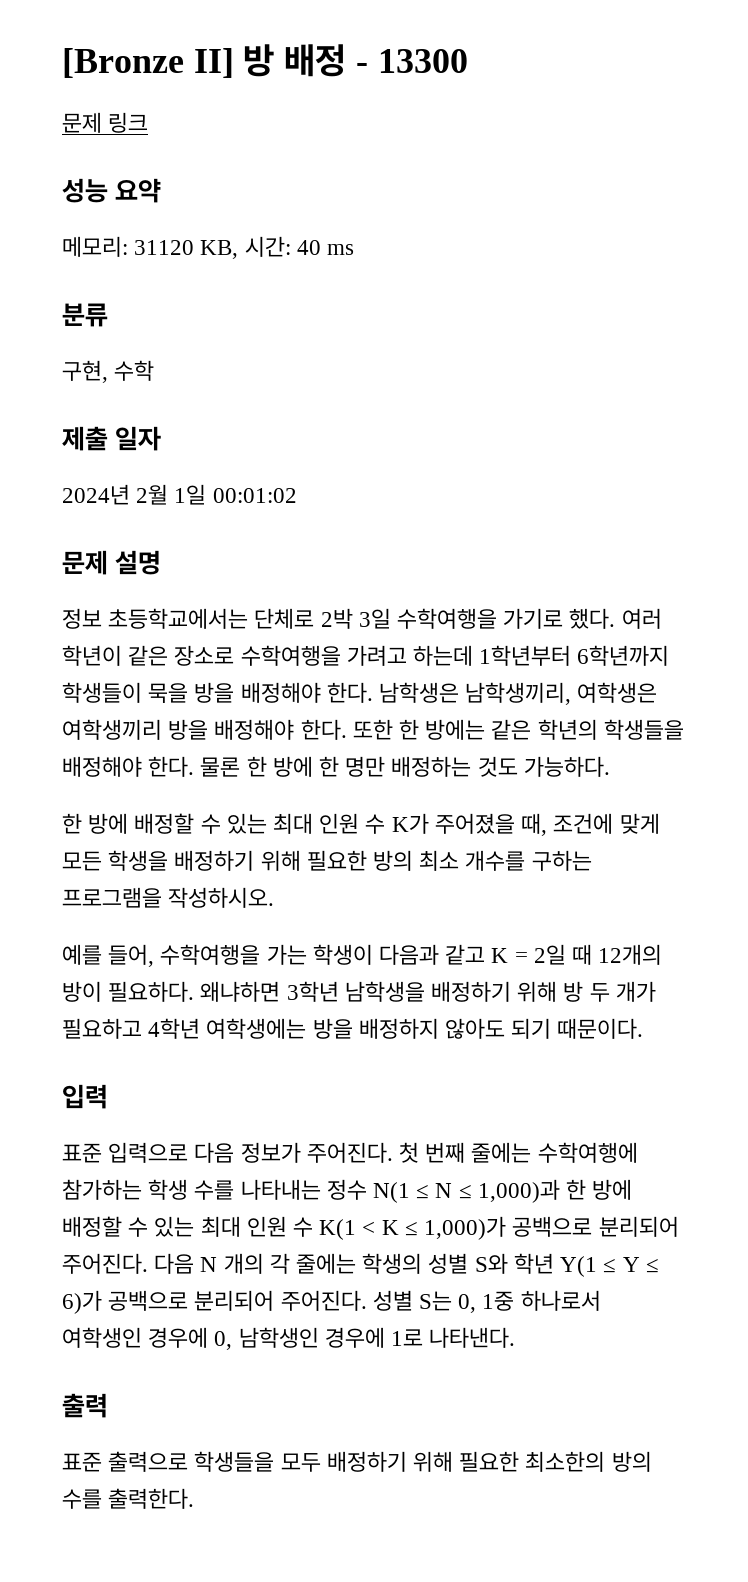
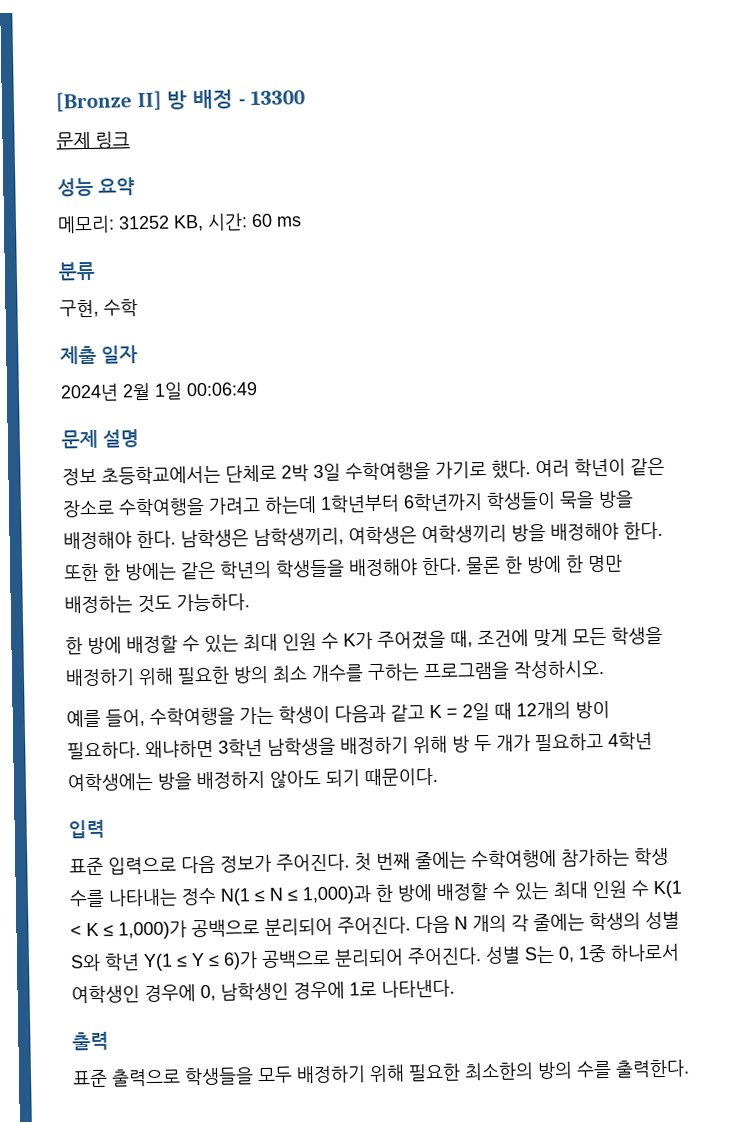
- 메모리: 31120 KB, 시간: 40 ms
+ 메모리: 31252 KB, 시간: 60 ms
- 2024년 2월 1일 00:01:02
+ 2024년 2월 1일 00:06:49

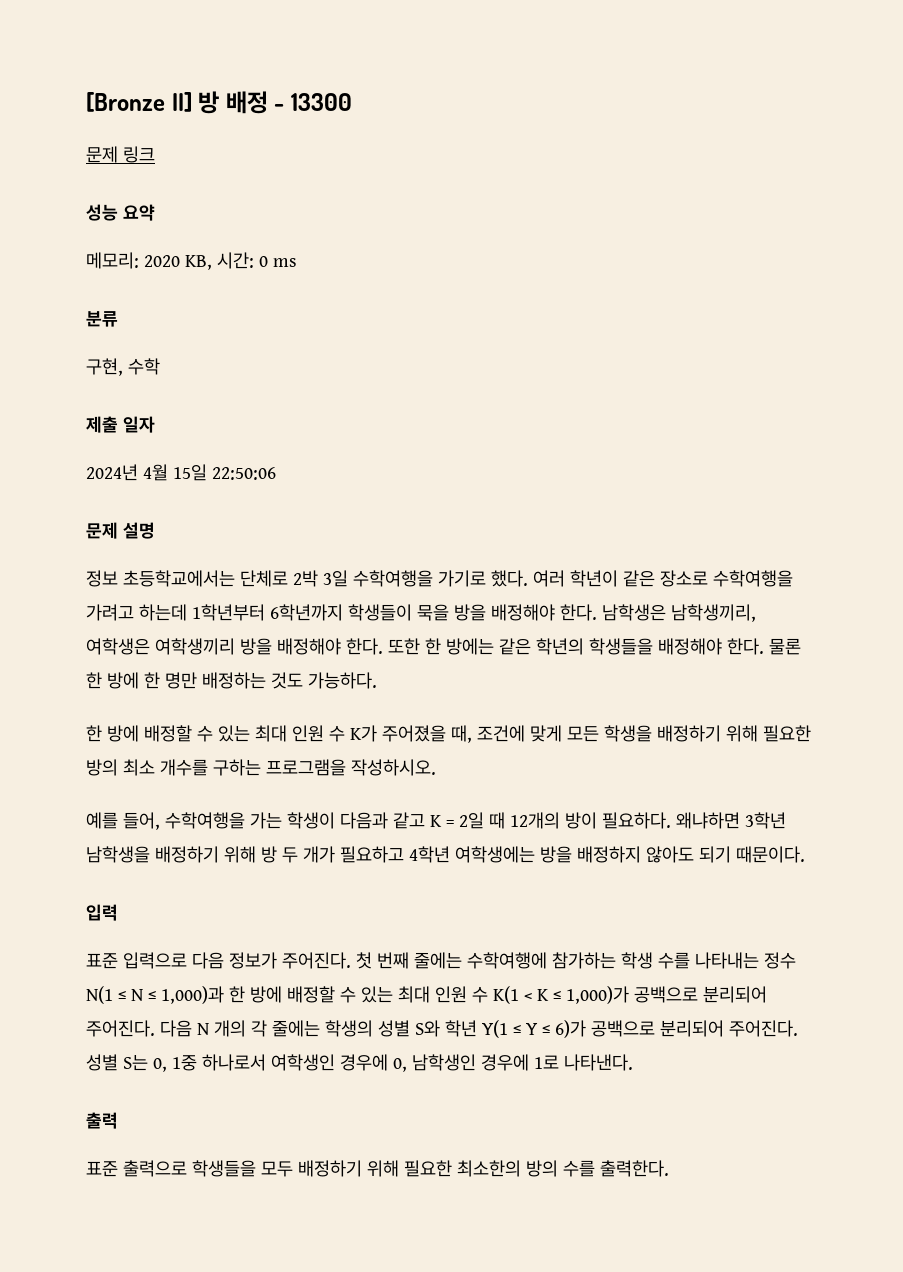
- 메모리: 31252 KB, 시간: 60 ms
+ 메모리: 2020 KB, 시간: 0 ms
- 2024년 2월 1일 00:06:49
+ 2024년 4월 15일 22:50:06

